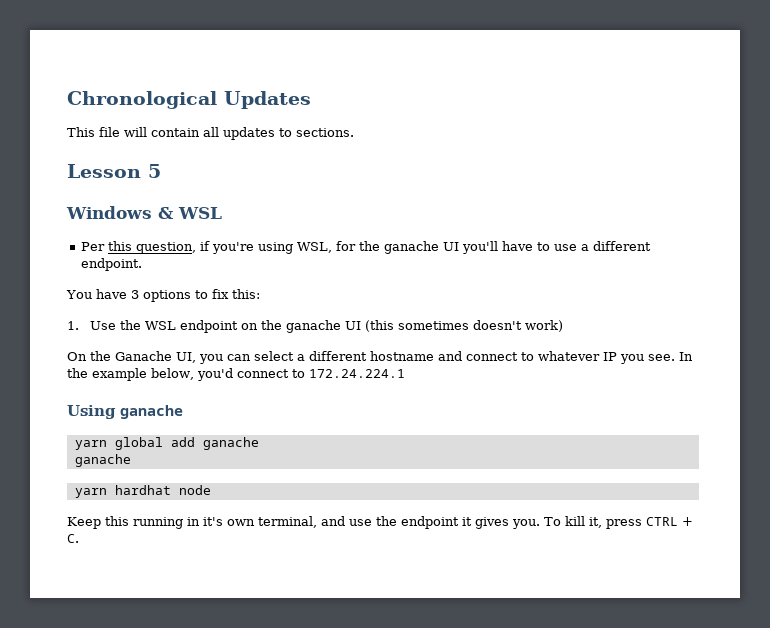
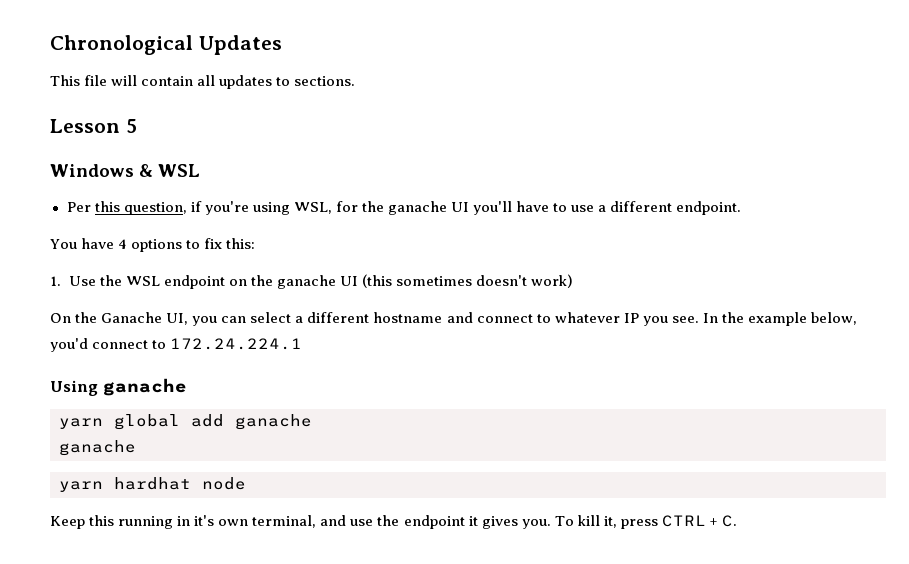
- You have 3 options to fix this:
+ You have 4 options to fix this:

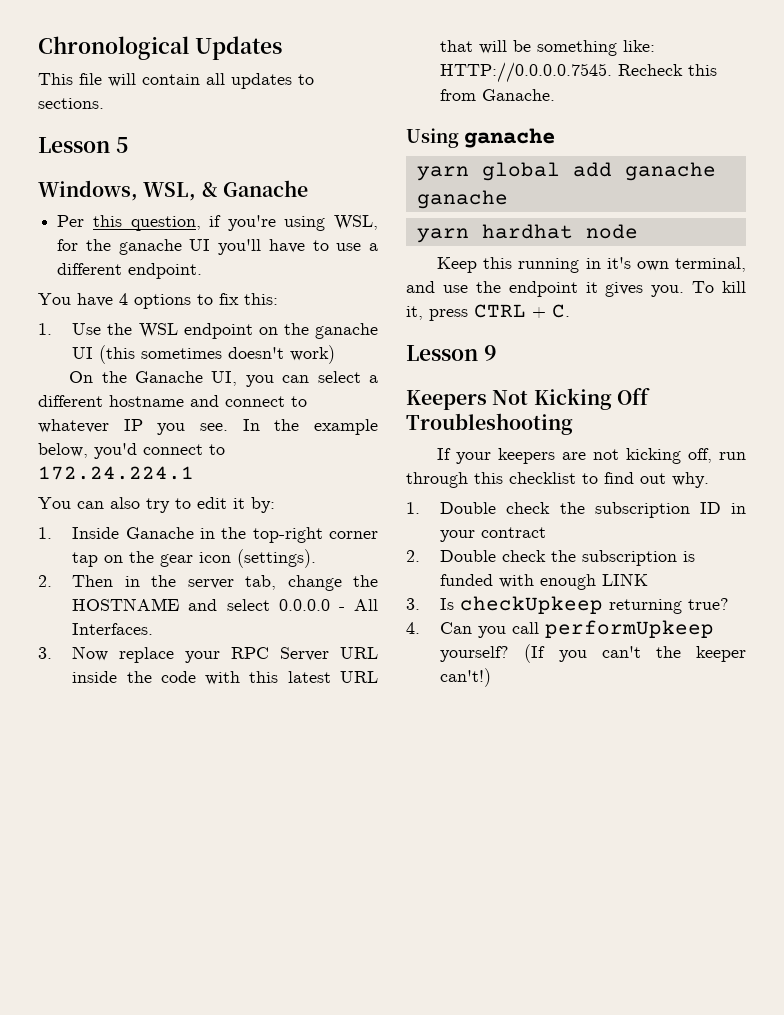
- Windows & WSL
+ Windows, WSL, & Ganache
+ You can also try to edit it by:
+ 1. Inside Ganache in the top-right corner tap on the gear icon (settings).
+ 2. Then in the server tab, change the HOSTNAME and select 0.0.0.0 - All Interfaces.
+ 3. Now replace your RPC Server URL inside the code with this latest URL that will be something like: HTTP://0.0.0.0.7545. Recheck this from Ganache.
+ Lesson 9
+ Keepers Not Kicking Off Troubleshooting
+ If your keepers are not kicking off, run through this checklist to find out why.
+ 1. Double check the subscription ID in your contract
+ 2. Double check the subscription is funded with enough LINK
+ 3. Is checkUpkeep returning true?
+ 4. Can you call performUpkeep yourself? (If you can't the keeper can't!)

